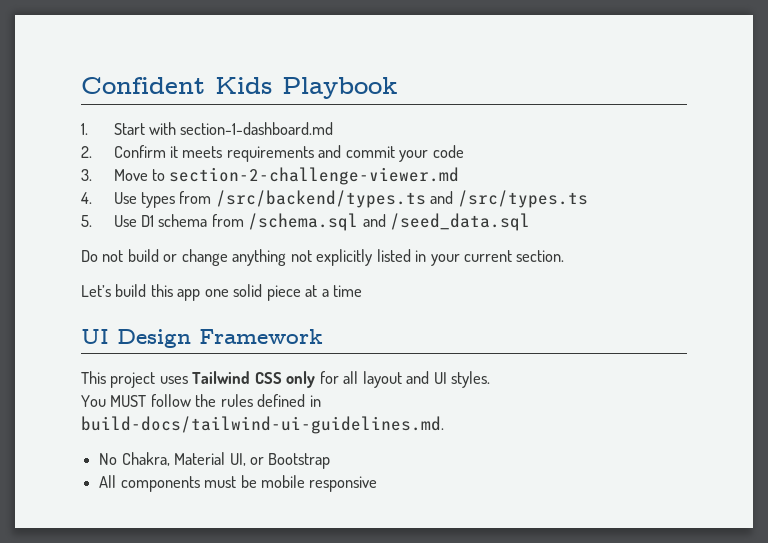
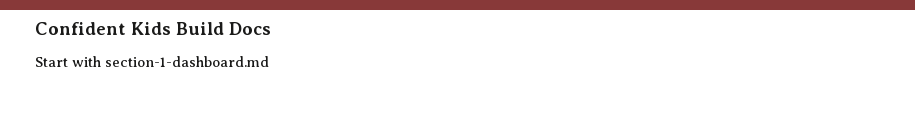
- Confident Kids Playbook
- 1. Start with section-1-dashboard.md
+ Confident Kids Build Docs
+ Start with section-1-dashboard.md
- 2. Confirm it meets requirements and commit your code
- 3. Move to section-2-challenge-viewer.md
- 4. Use types from /src/backend/types.ts and /src/types.ts
- 5. Use D1 schema from /schema.sql and /seed_data.sql
- Do not build or change anything not explicitly listed in your current section.
- Let’s build this app one solid piece at a time
- UI Design Framework
- This project uses Tailwind CSS only for all layout and UI styles.
- You MUST follow the rules defined in build-docs/tailwind-ui-guidelines.md.
- No Chakra, Material UI, or Bootstrap
- All components must be mobile responsive

